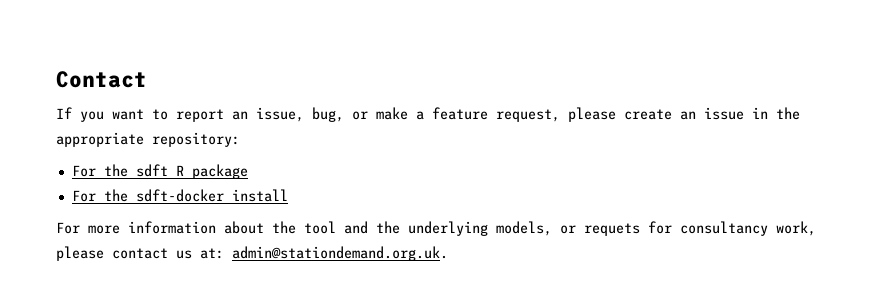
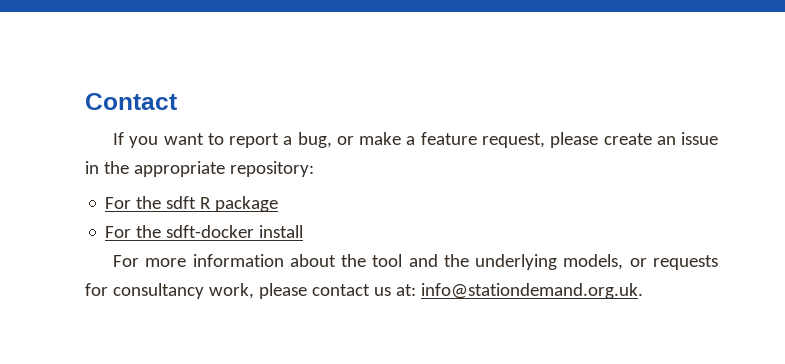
- If you want to report an issue, bug, or make a feature request, please create an issue in the appropriate repository:
+ If you want to report a bug, or make a feature request, please create an issue in the appropriate repository:
- For more information about the tool and the underlying models, or requets for consultancy work, please contact us at: admin@stationdemand.org.uk.
+ For more information about the tool and the underlying models, or requests for consultancy work, please contact us at: info@stationdemand.org.uk.

